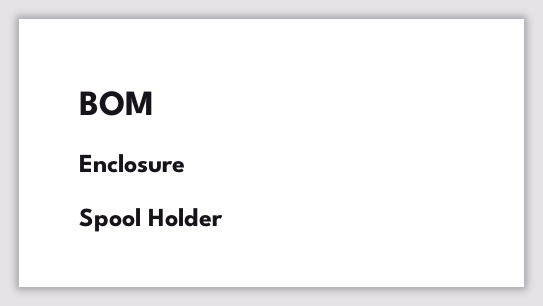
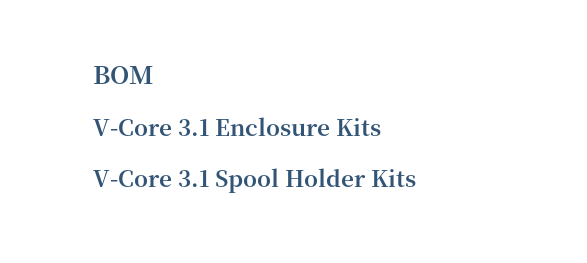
- Enclosure
- Spool Holder
+ V-Core 3.1 Enclosure Kits
+ V-Core 3.1 Spool Holder Kits

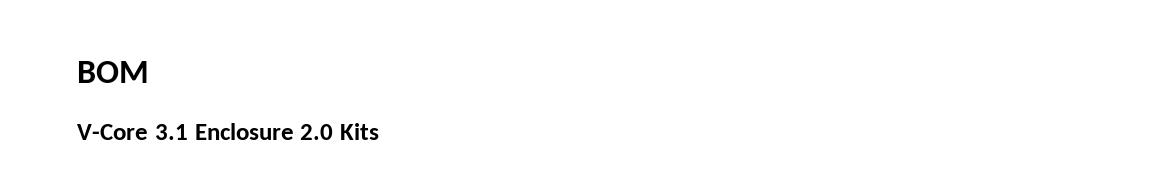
- V-Core 3.1 Enclosure Kits
- V-Core 3.1 Spool Holder Kits
+ V-Core 3.1 Enclosure 2.0 Kits

